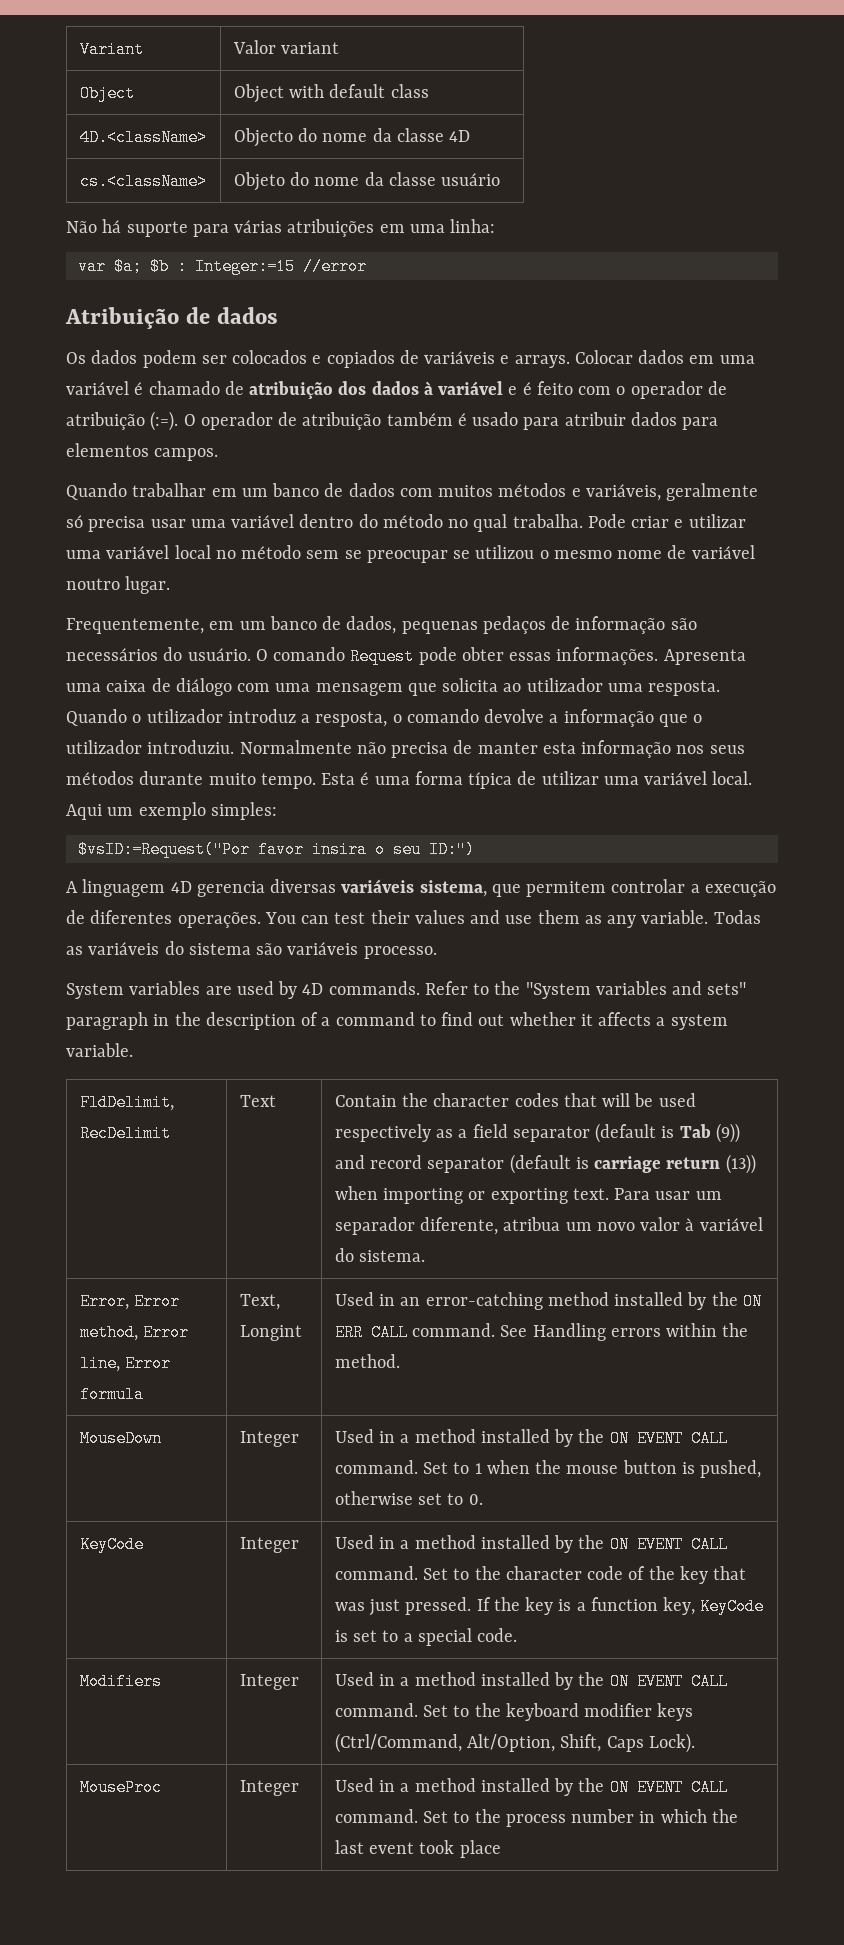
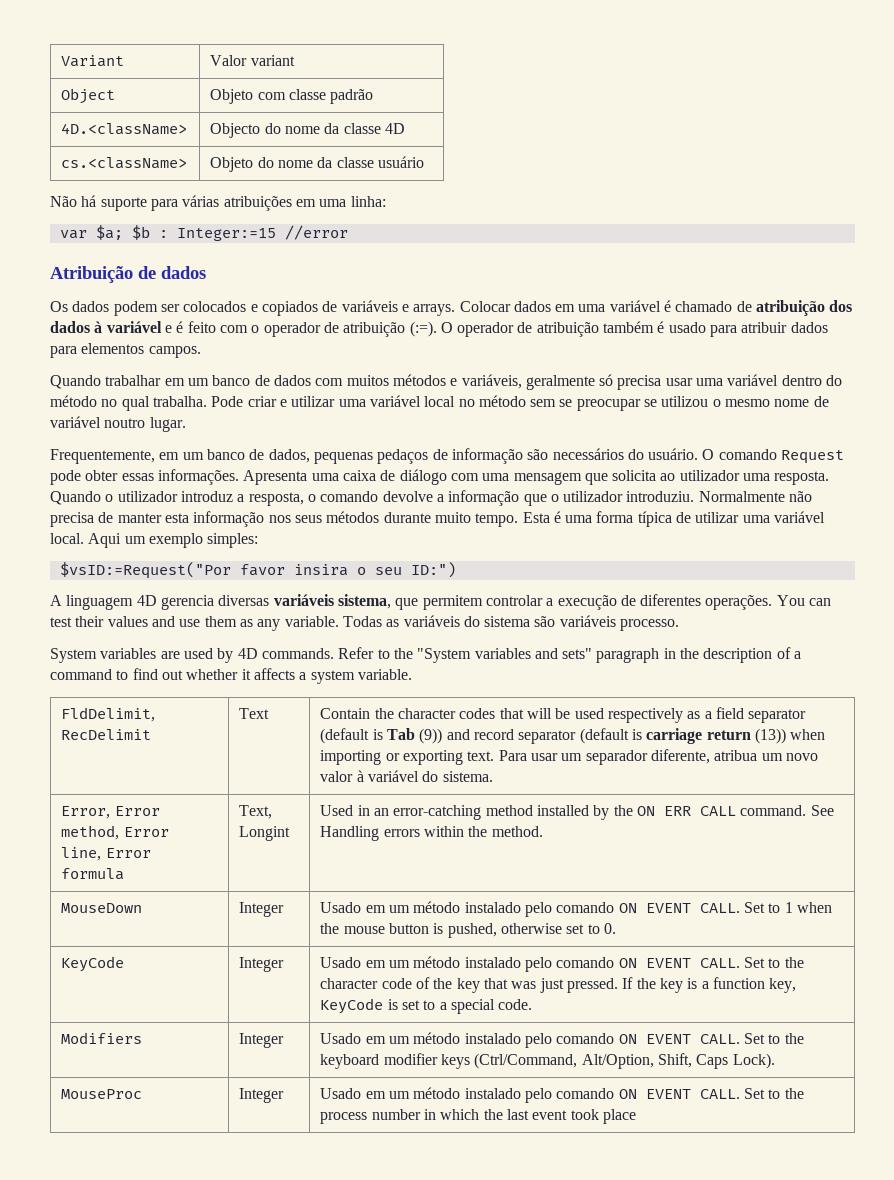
- Object | Object with default class
+ Object | Objeto com classe padrão
- MouseDown | Integer | Used in a method installed by the ON EVENT CALL command. Set to 1 when the mouse button is pushed, otherwise set to 0.
+ MouseDown | Integer | Usado em um método instalado pelo comando ON EVENT CALL. Set to 1 when the mouse button is pushed, otherwise set to 0.
- KeyCode | Integer | Used in a method installed by the ON EVENT CALL command. Set to the character code of the key that was just pressed. If the key is a function key, KeyCode is set to a special code.
+ KeyCode | Integer | Usado em um método instalado pelo comando ON EVENT CALL. Set to the character code of the key that was just pressed. If the key is a function key, KeyCode is set to a special code.
- Modifiers | Integer | Used in a method installed by the ON EVENT CALL command. Set to the keyboard modifier keys (Ctrl/Command, Alt/Option, Shift, Caps Lock).
+ Modifiers | Integer | Usado em um método instalado pelo comando ON EVENT CALL. Set to the keyboard modifier keys (Ctrl/Command, Alt/Option, Shift, Caps Lock).
- MouseProc | Integer | Used in a method installed by the ON EVENT CALL command. Set to the process number in which the last event took place
+ MouseProc | Integer | Usado em um método instalado pelo comando ON EVENT CALL. Set to the process number in which the last event took place

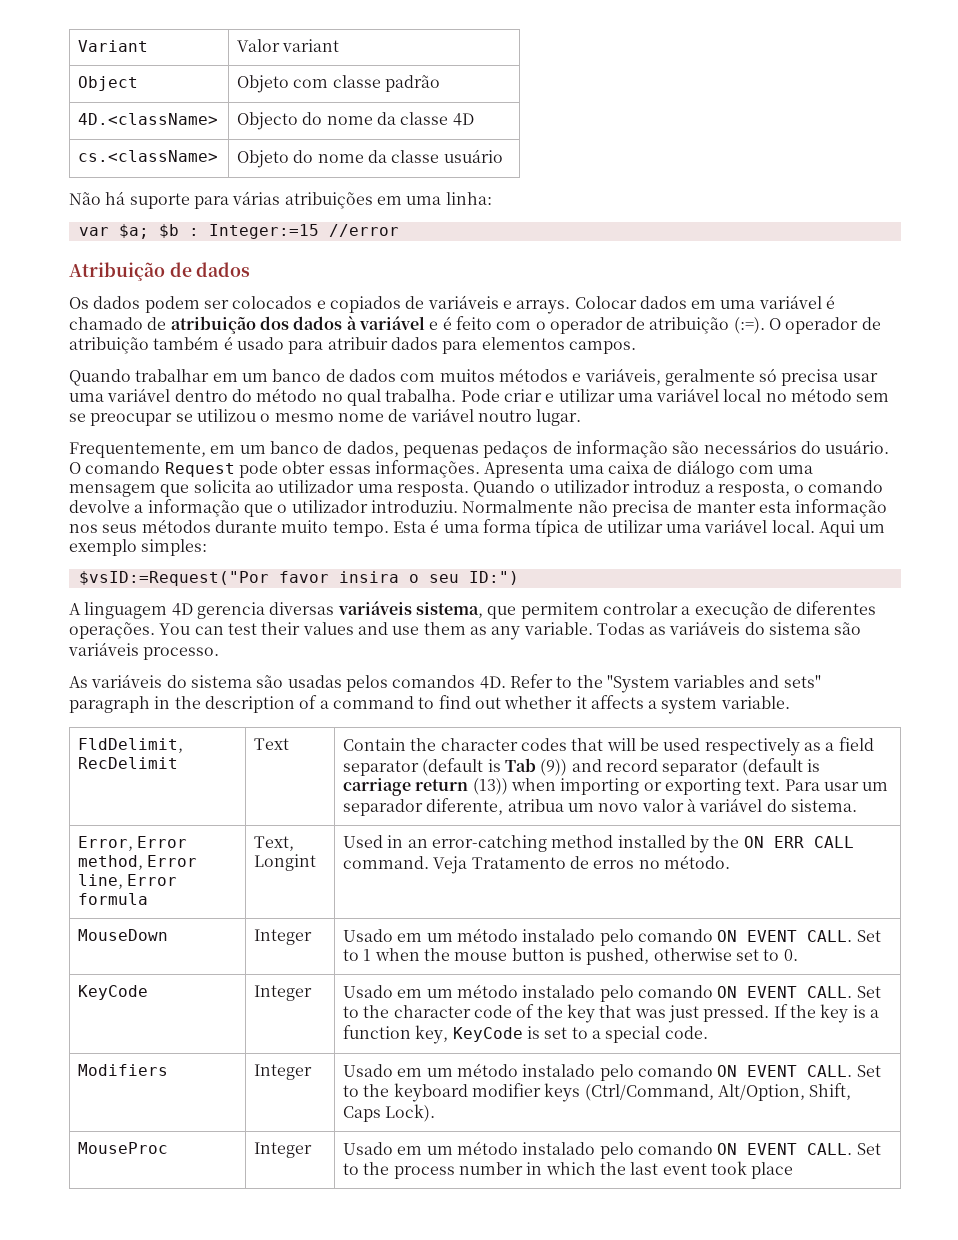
- System variables are used by 4D commands.
+ As variáveis do sistema são usadas pelos comandos 4D.
- Error, Error method, Error line, Error formula | Text, Longint | Used in an error-catching method installed by the ON ERR CALL command. See Handling errors within the method.
+ Error, Error method, Error line, Error formula | Text, Longint | Used in an error-catching method installed by the ON ERR CALL command. Veja Tratamento de erros no método.

